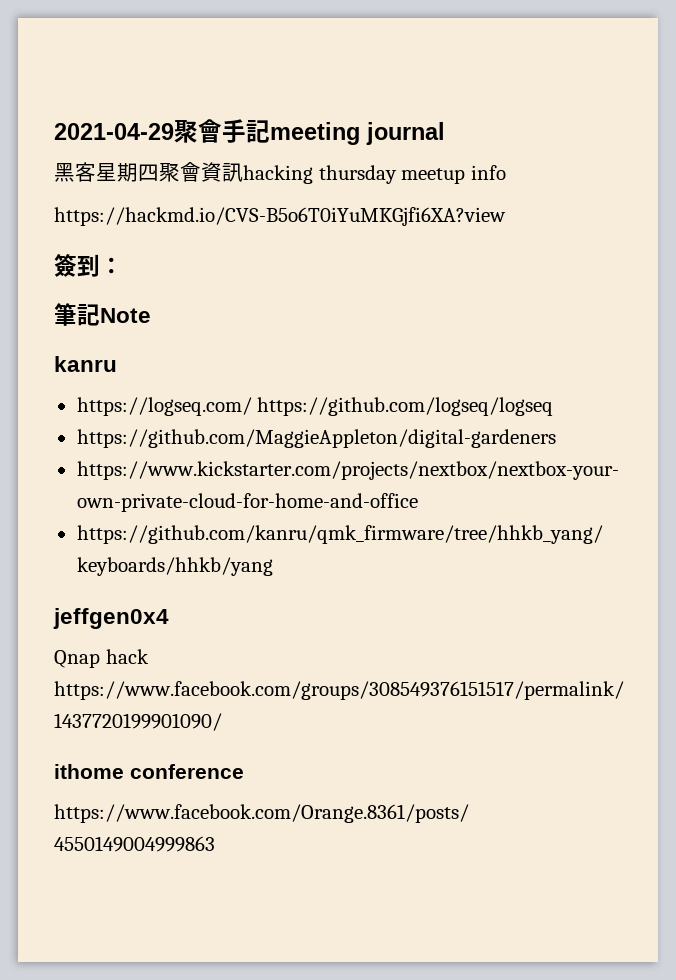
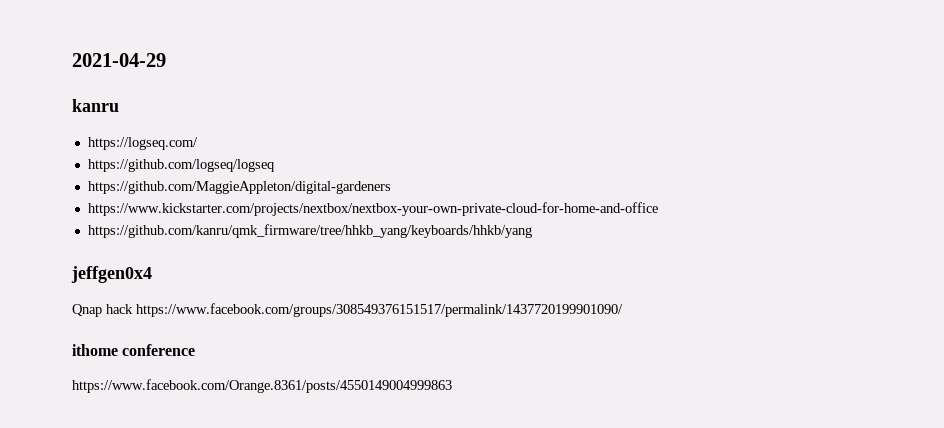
- 2021-04-29聚會手記meeting journal
- 黑客星期四聚會資訊hacking thursday meetup info
- https://hackmd.io/CVS-B5o6T0iYuMKGjfi6XA?view
- 簽到：
- 筆記Note
+ 2021-04-29
- https://logseq.com/ https://github.com/logseq/logseq
+ https://logseq.com/
+ https://github.com/logseq/logseq

